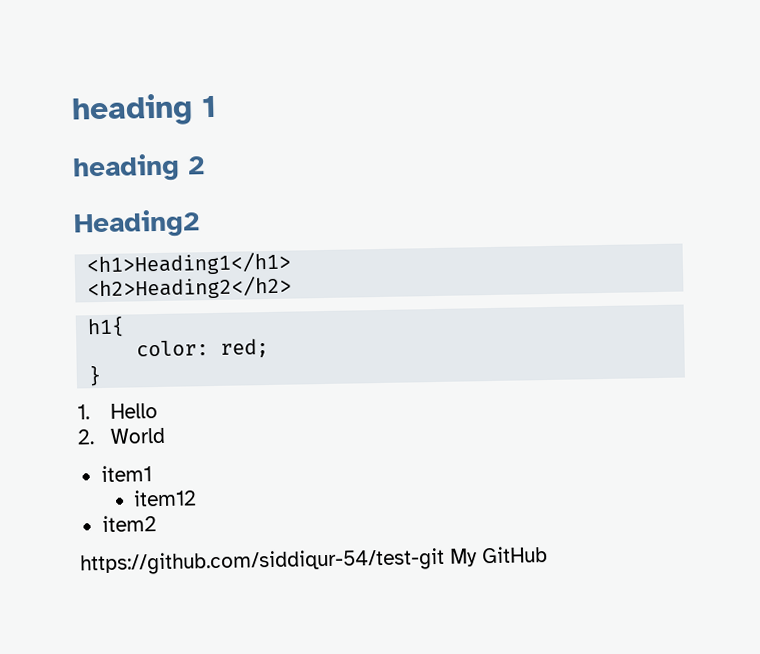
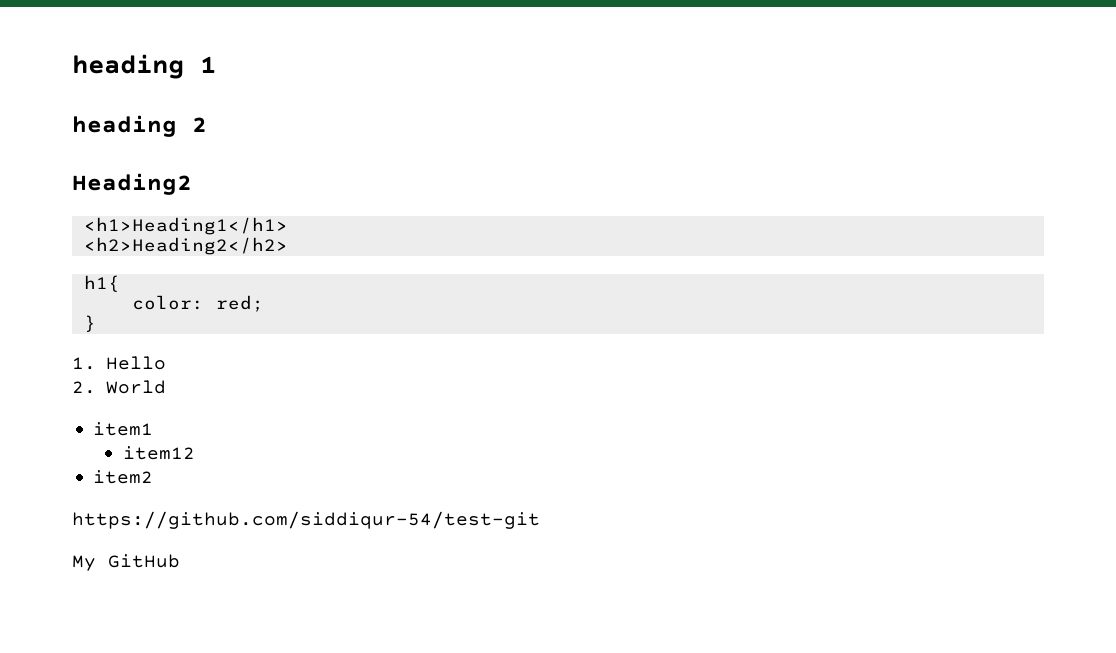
- https://github.com/siddiqur-54/test-git My GitHub
+ https://github.com/siddiqur-54/test-git
+ My GitHub

